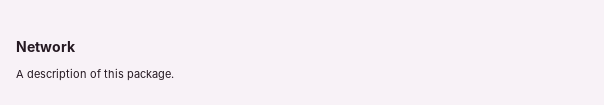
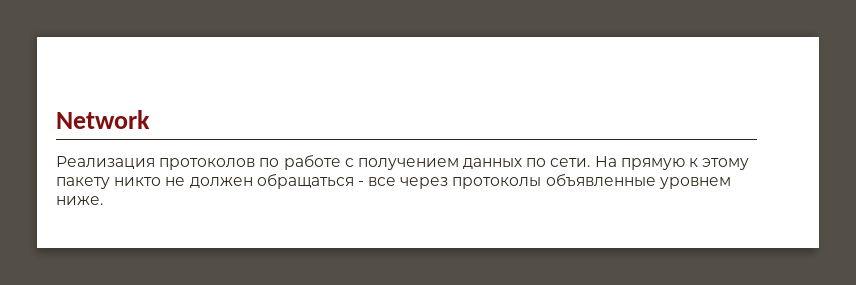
- A description of this package.
+ Реализация протоколов по работе с получением данных по сети. На прямую к этому пакету никто не должен обращаться - все через протоколы объявленные уровнем ниже.

